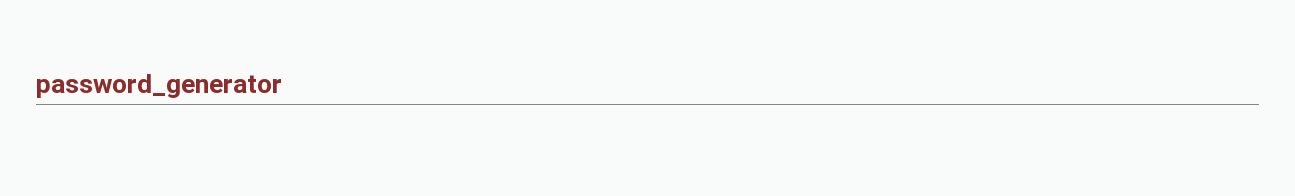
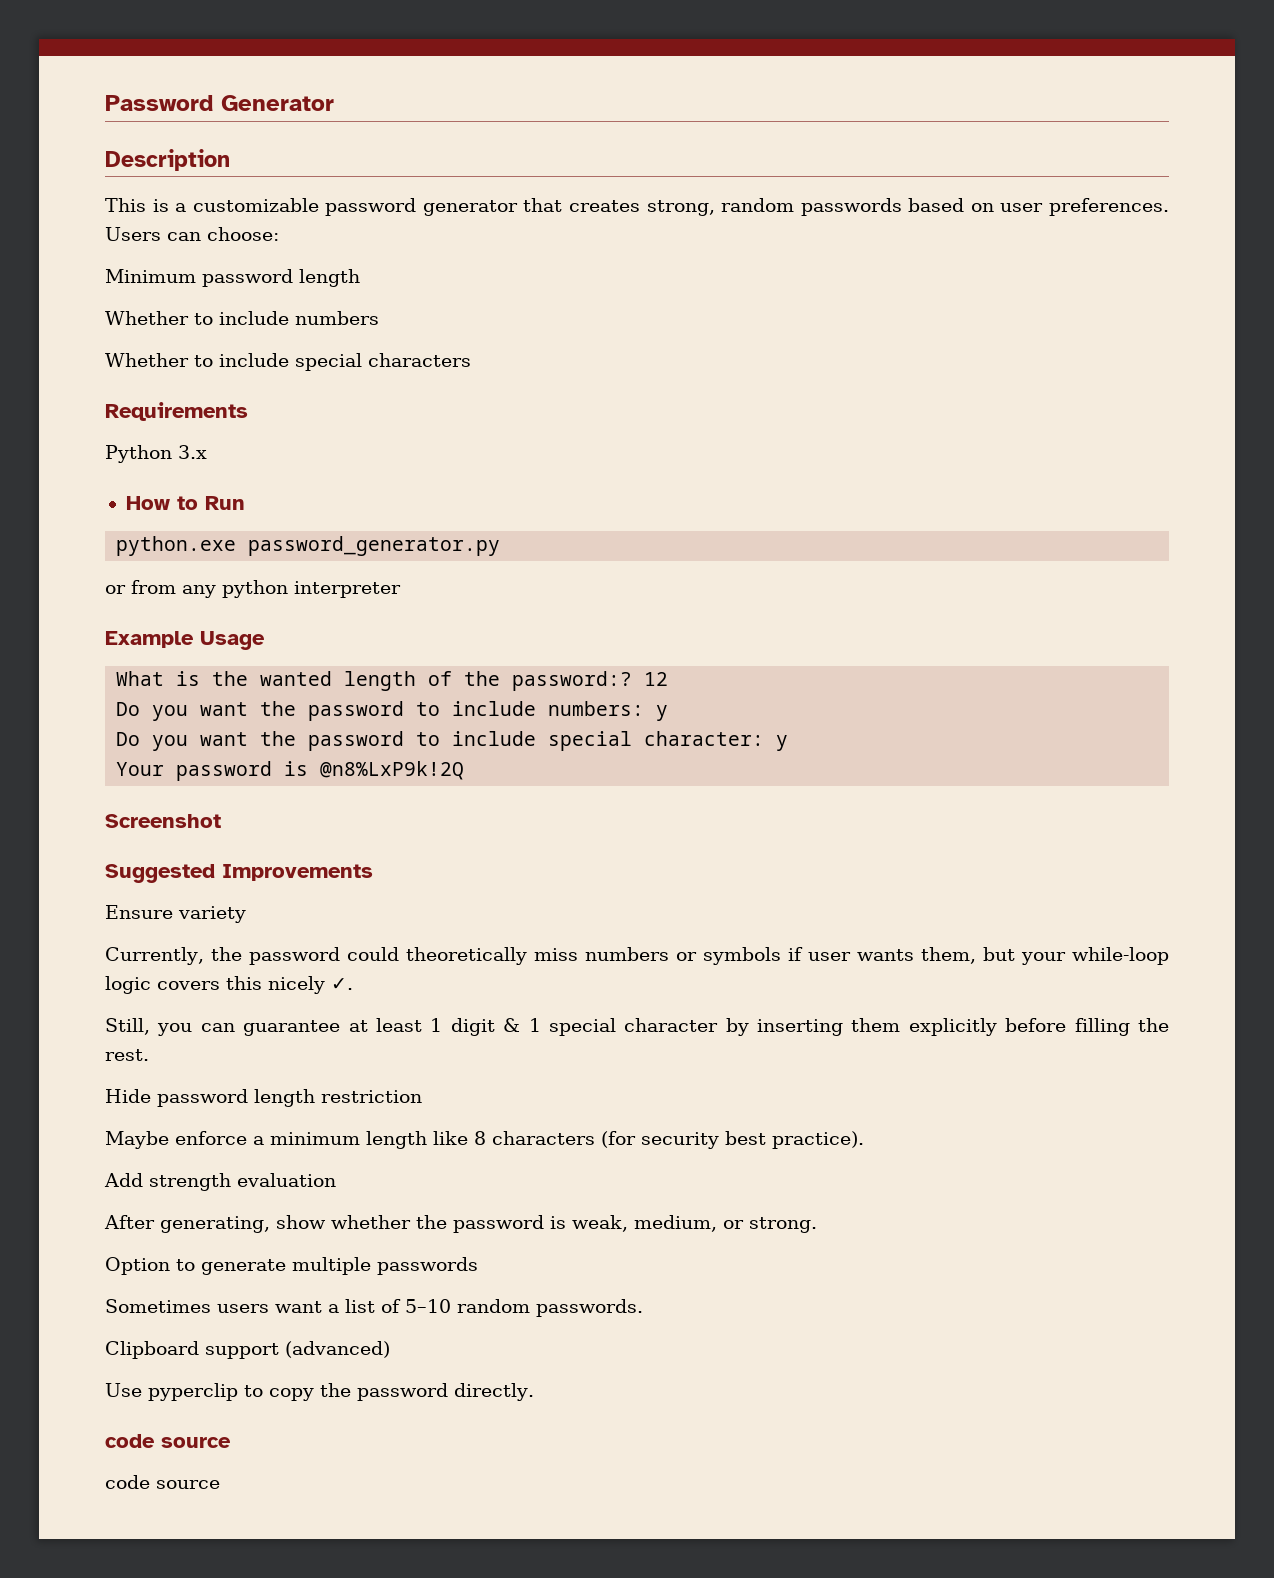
- password_generator
+ Password Generator
+ Description
+ This is a customizable password generator that creates strong, random passwords based on user preferences. Users can choose:
+ Minimum password length
+ Whether to include numbers
+ Whether to include special characters
+ Requirements
+ Python 3.x
+ How to Run
+ python.exe password_generator.py
+ or from any python interpreter
+ Example Usage
+ What is the wanted length of the password:? 12
+ Do you want the password to include numbers: y
+ Do you want the password to include special character: y
+ Your password is @n8%LxP9k!2Q
+ Screenshot
+ Suggested Improvements
+ Ensure variety
+ Currently, the password could theoretically miss numbers or symbols if user wants them, but your while-loop logic covers this nicely ✓.
+ Still, you can guarantee at least 1 digit & 1 special character by inserting them explicitly before filling the rest.
+ Hide password length restriction
+ Maybe enforce a minimum length like 8 characters (for security best practice).
+ Add strength evaluation
+ After generating, show whether the password is weak, medium, or strong.
+ Option to generate multiple passwords
+ Sometimes users want a list of 5–10 random passwords.
+ Clipboard support (advanced)
+ Use pyperclip to copy the password directly.
+ code source
+ code source

